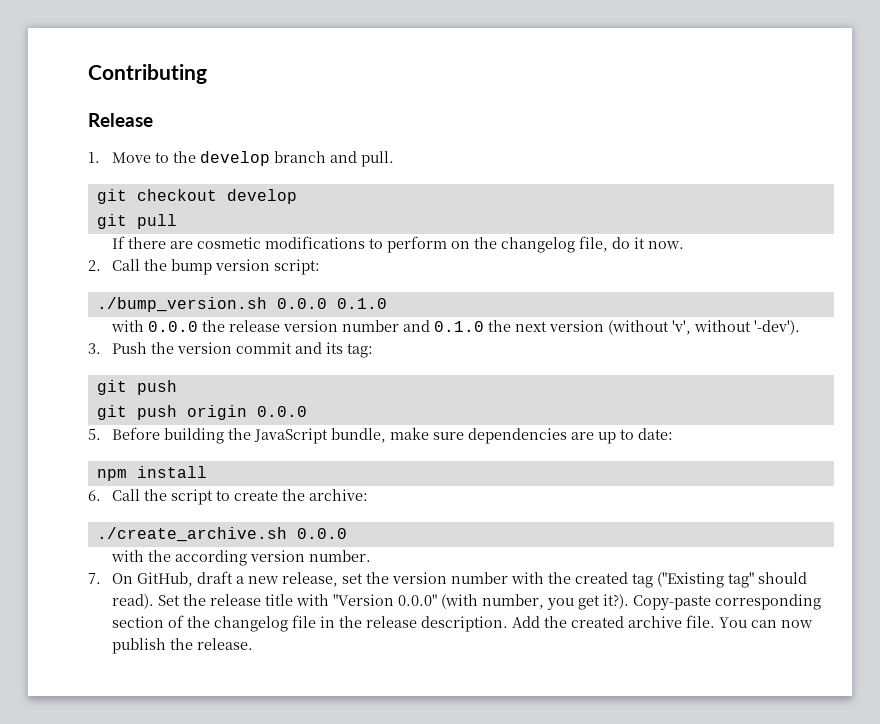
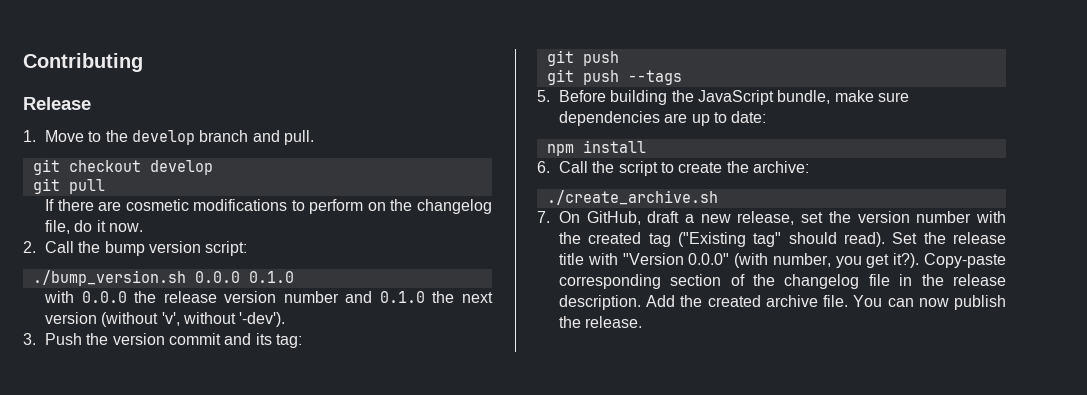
- git push origin 0.0.0
+ git push --tags
- ./create_archive.sh 0.0.0
- with the according version number.
+ ./create_archive.sh

